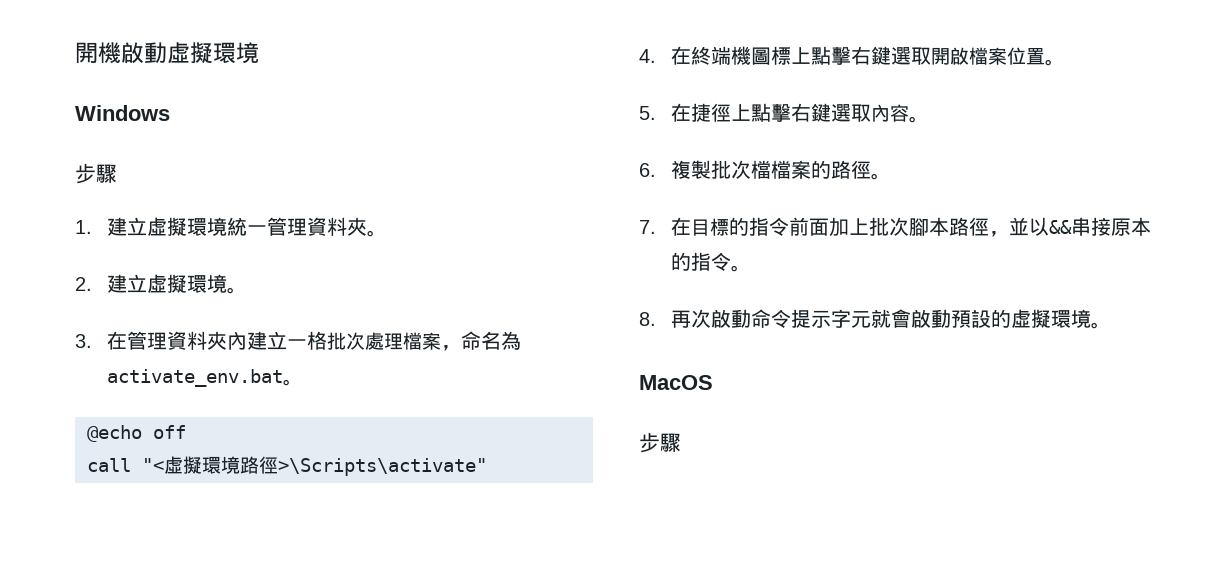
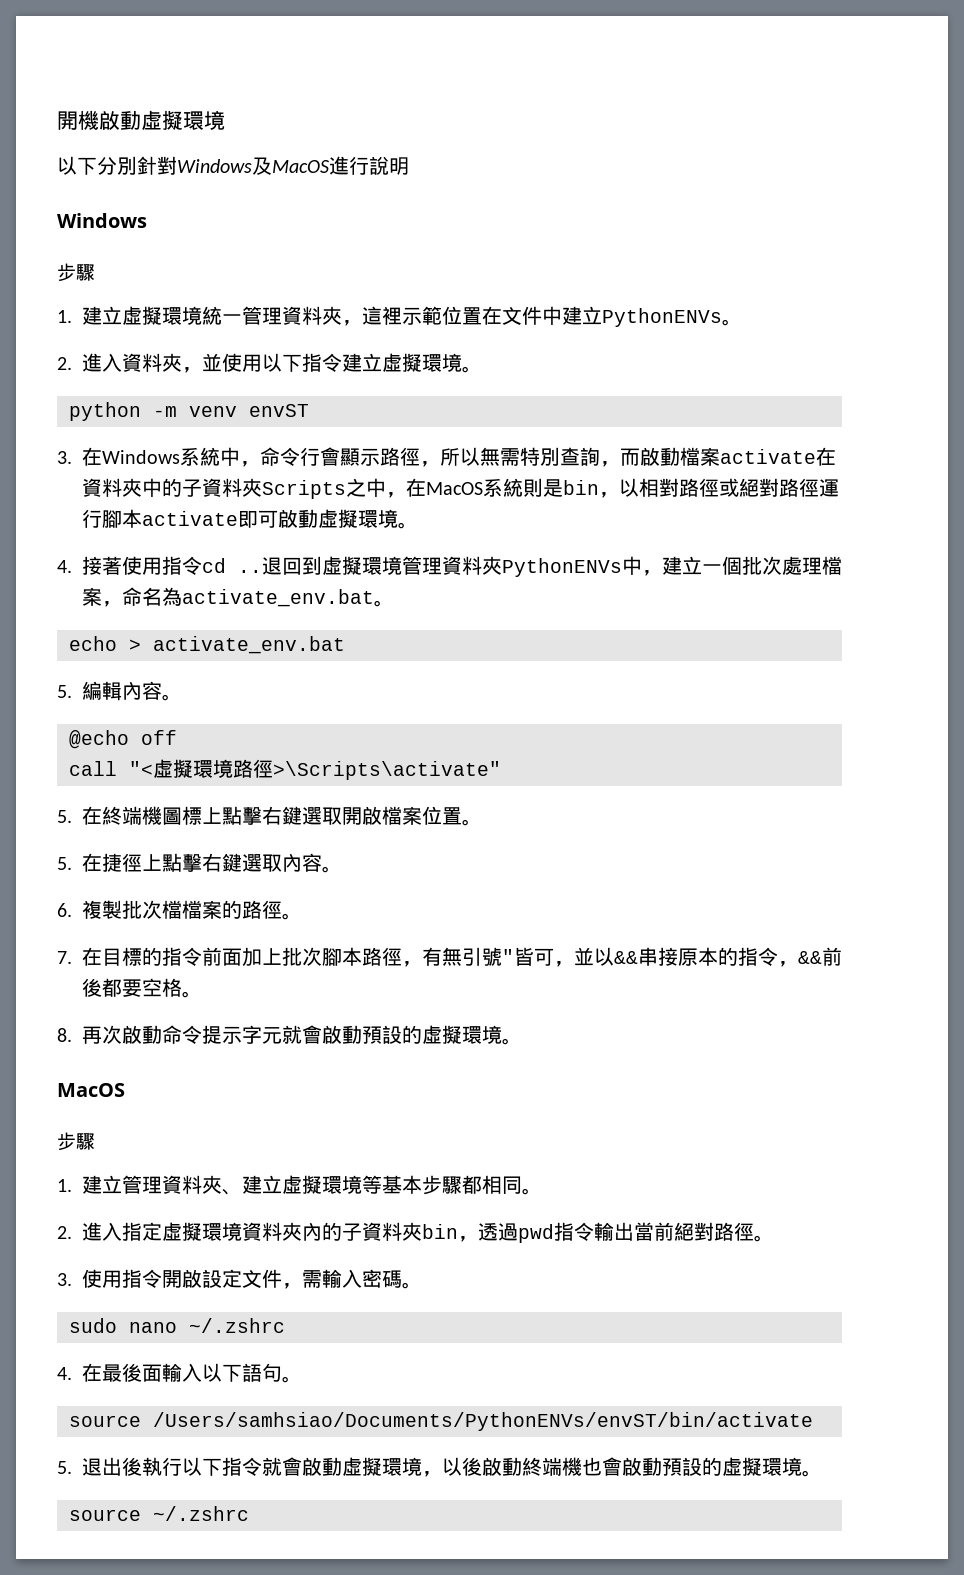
+ 以下分別針對Windows及MacOS進行說明
- 1.建立虛擬環境統一管理資料夾。
- 2.建立虛擬環境。
- 3.在管理資料夾內建立一格批次處理檔案，命名為activate_env.bat。
+ 1.建立虛擬環境統一管理資料夾，這裡示範位置在文件中建立PythonENVs。
+ 2.進入資料夾，並使用以下指令建立虛擬環境。
+ python -m venv envST
+ 3.在Windows系統中，命令行會顯示路徑，所以無需特別查詢，而啟動檔案activate在資料夾中的子資料夾Scripts之中，在MacOS系統則是bin，以相對路徑或絕對路徑運行腳本activate即可啟動虛擬環境。
+ 4.接著使用指令cd ..退回到虛擬環境管理資料夾PythonENVs中，建立一個批次處理檔案，命名為activate_env.bat。
+ echo > activate_env.bat
+ 5.編輯內容。
- 4.在終端機圖標上點擊右鍵選取開啟檔案位置。
+ 5.在終端機圖標上點擊右鍵選取開啟檔案位置。
- 7.在目標的指令前面加上批次腳本路徑，並以&&串接原本的指令。
+ 7.在目標的指令前面加上批次腳本路徑，有無引號"皆可，並以&&串接原本的指令，&&前後都要空格。
+ 1.建立管理資料夾、建立虛擬環境等基本步驟都相同。
+ 2.進入指定虛擬環境資料夾內的子資料夾bin，透過pwd指令輸出當前絕對路徑。
+ 3.使用指令開啟設定文件，需輸入密碼。
+ sudo nano ~/.zshrc
+ 4.在最後面輸入以下語句。
+ source /Users/samhsiao/Documents/PythonENVs/envST/bin/activate
+ 5.退出後執行以下指令就會啟動虛擬環境，以後啟動終端機也會啟動預設的虛擬環境。
+ source ~/.zshrc

